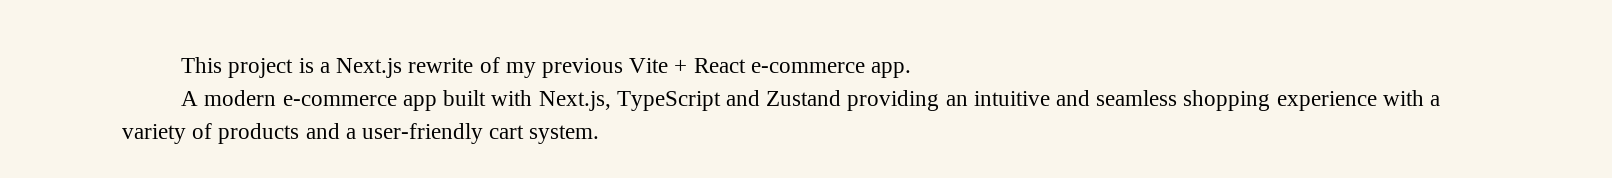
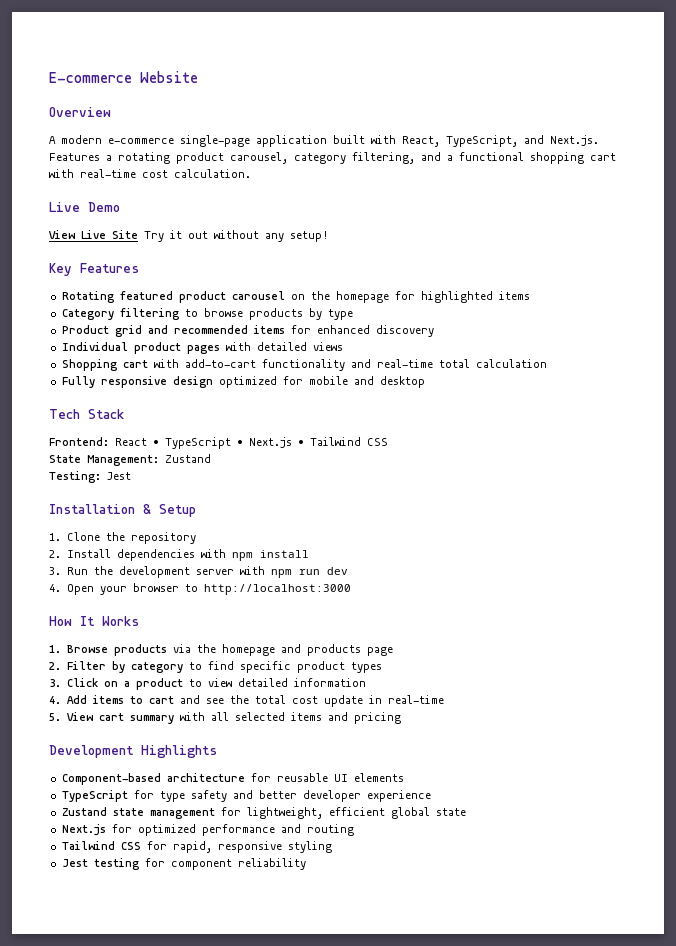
- This project is a Next.js rewrite of my previous Vite + React e-commerce app.
- A modern e-commerce app built with Next.js, TypeScript and Zustand providing an intuitive and seamless shopping experience with a variety of products and a user-friendly cart system.
+ E-commerce Website
+ Overview
+ A modern e-commerce single-page application built with React, TypeScript, and Next.js. Features a rotating product carousel, category filtering, and a functional shopping cart with real-time cost calculation.
+ Live Demo
+ View Live Site Try it out without any setup!
+ Key Features
+ Rotating featured product carousel on the homepage for highlighted items
+ Category filtering to browse products by type
+ Product grid and recommended items for enhanced discovery
+ Individual product pages with detailed views
+ Shopping cart with add-to-cart functionality and real-time total calculation
+ Fully responsive design optimized for mobile and desktop
+ Tech Stack
+ Frontend: React • TypeScript • Next.js • Tailwind CSS
+ State Management: Zustand
+ Testing: Jest
+ Installation & Setup
+ 1. Clone the repository
+ 2. Install dependencies with npm install
+ 3. Run the development server with npm run dev
+ 4. Open your browser to http://localhost:3000
+ How It Works
+ 1. Browse products via the homepage and products page
+ 2. Filter by category to find specific product types
+ 3. Click on a product to view detailed information
+ 4. Add items to cart and see the total cost update in real-time
+ 5. View cart summary with all selected items and pricing
+ Development Highlights
+ Component-based architecture for reusable UI elements
+ TypeScript for type safety and better developer experience
+ Zustand state management for lightweight, efficient global state
+ Next.js for optimized performance and routing
+ Tailwind CSS for rapid, responsive styling
+ Jest testing for component reliability

